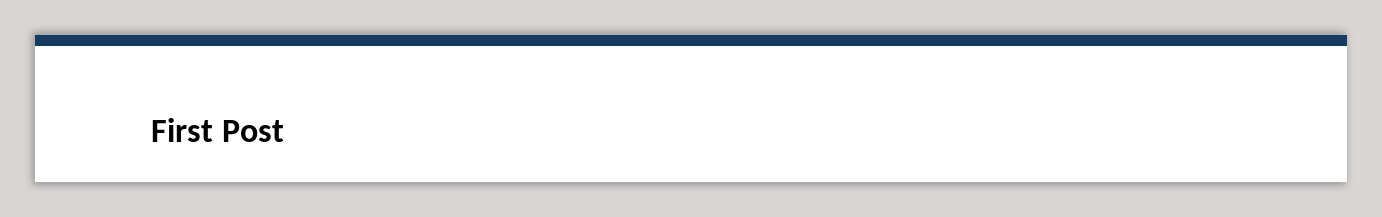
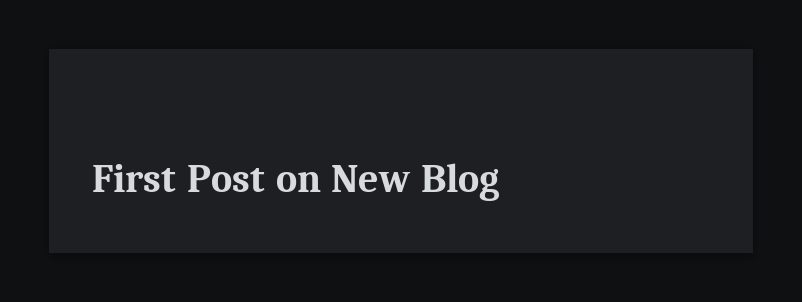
- First Post
+ First Post on New Blog

